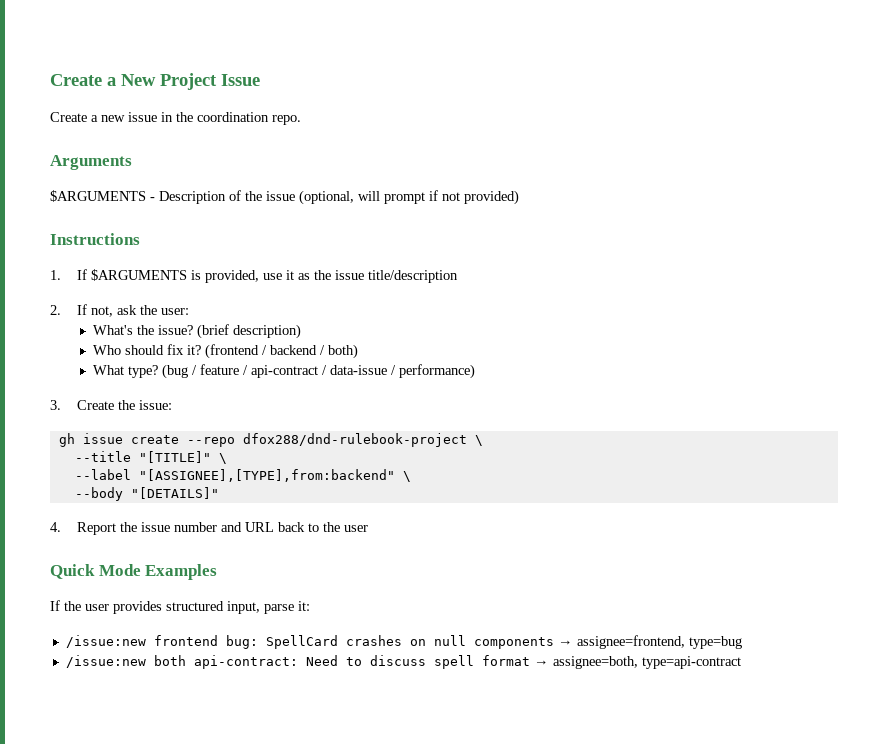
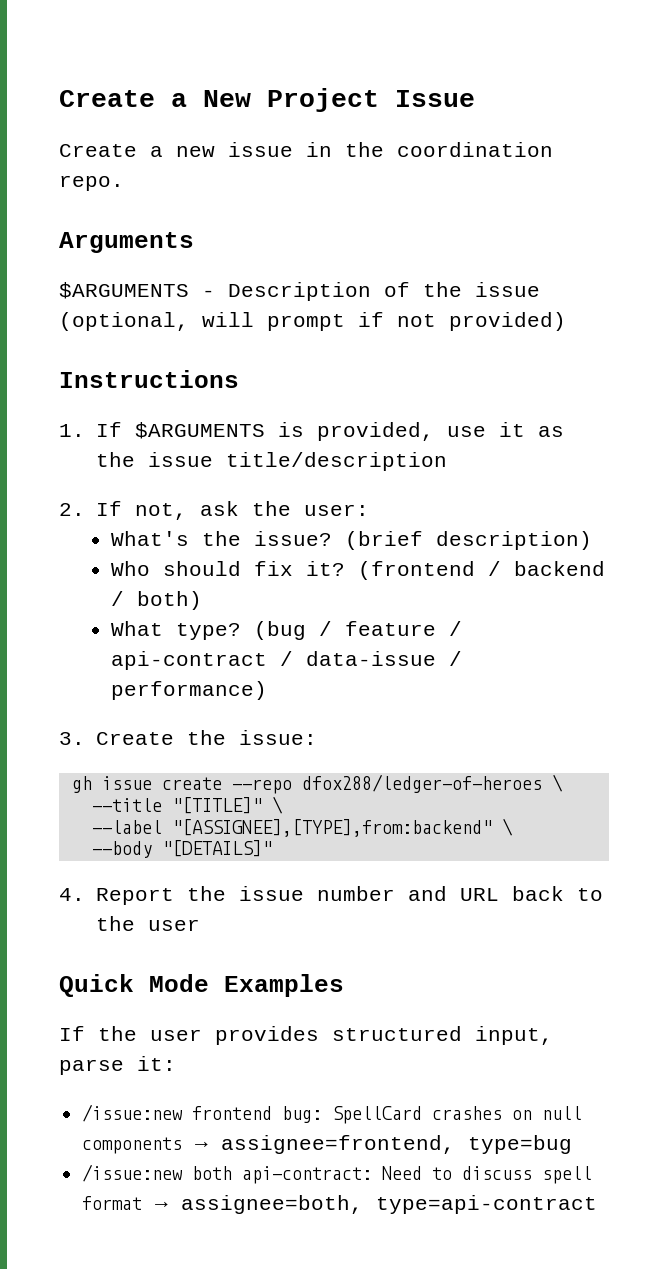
- gh issue create --repo dfox288/dnd-rulebook-project \
+ gh issue create --repo dfox288/ledger-of-heroes \

